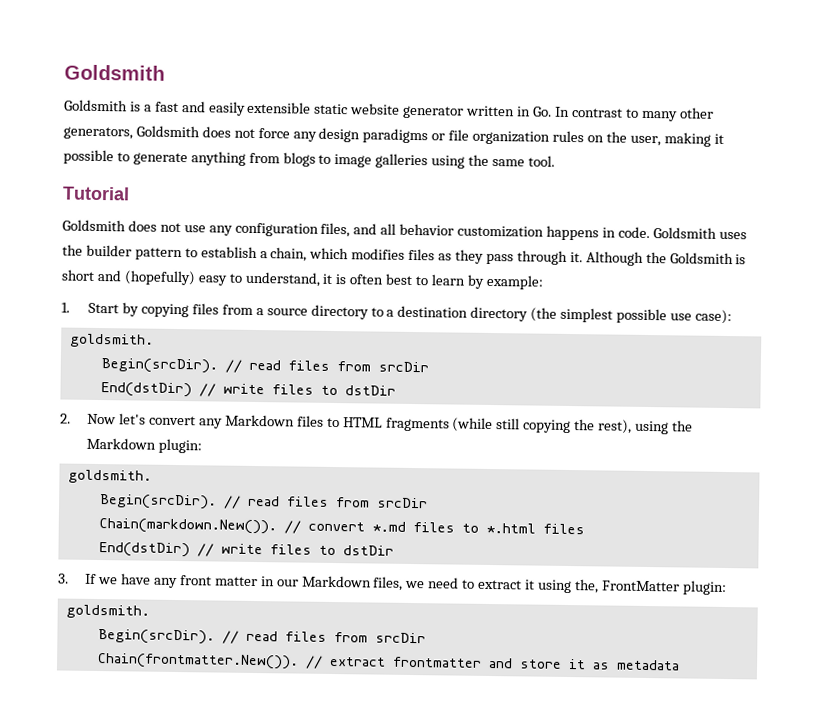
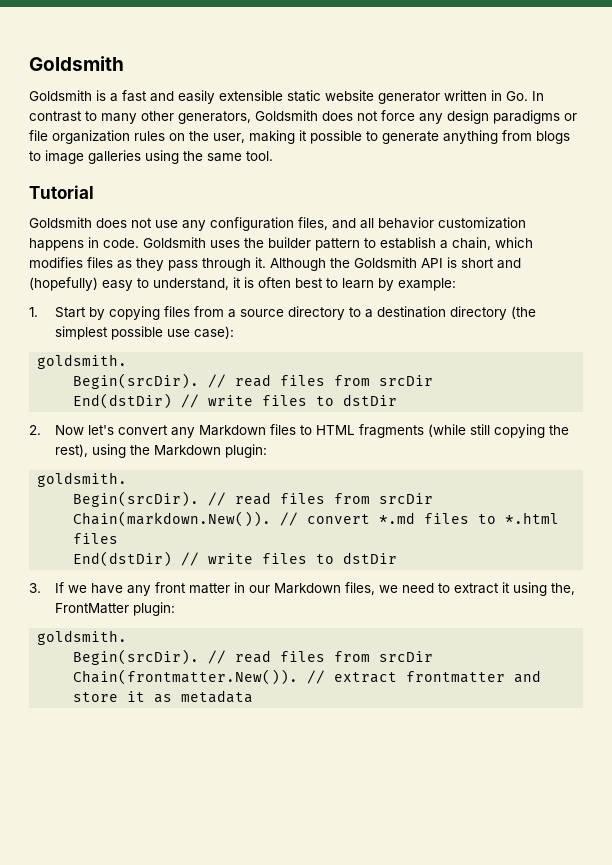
- Although the Goldsmith is short and (hopefully) easy to understand, it is often best to learn by example:
+ Although the Goldsmith API is short and (hopefully) easy to understand, it is often best to learn by example:

